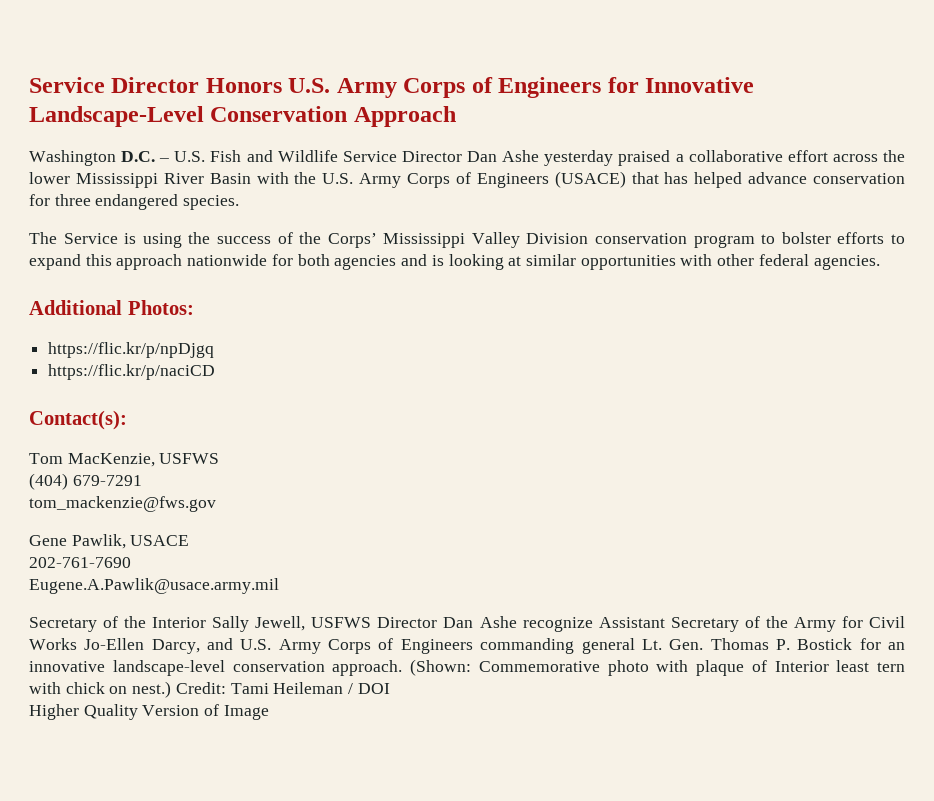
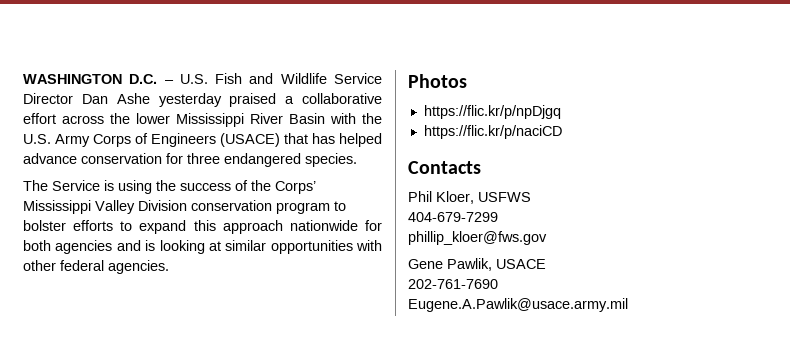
- Service Director Honors U.S. Army Corps of Engineers for Innovative Landscape-Level Conservation Approach
- Washington D.C. – U.S. Fish and Wildlife Service Director Dan Ashe yesterday praised a collaborative effort across the lower Mississippi River Basin with the U.S. Army Corps of Engineers (USACE) that has helped advance conservation for three endangered species.
+ WASHINGTON D.C. – U.S. Fish and Wildlife Service Director Dan Ashe yesterday praised a collaborative effort across the lower Mississippi River Basin with the U.S. Army Corps of Engineers (USACE) that has helped advance conservation for three endangered species.
- Additional Photos:
+ Photos
- Contact(s):
- Tom MacKenzie, USFWS
- (404) 679-7291
- tom_mackenzie@fws.gov
+ Contacts
+ Phil Kloer, USFWS
+ 404-679-7299
+ phillip_kloer@fws.gov
- Secretary of the Interior Sally Jewell, USFWS Director Dan Ashe recognize Assistant Secretary of the Army for Civil Works Jo-Ellen Darcy, and U.S. Army Corps of Engineers commanding general Lt. Gen. Thomas P. Bostick for an innovative landscape-level conservation approach. (Shown: Commemorative photo with plaque of Interior least tern with chick on nest.) Credit: Tami Heileman / DOI
- Higher Quality Version of Image

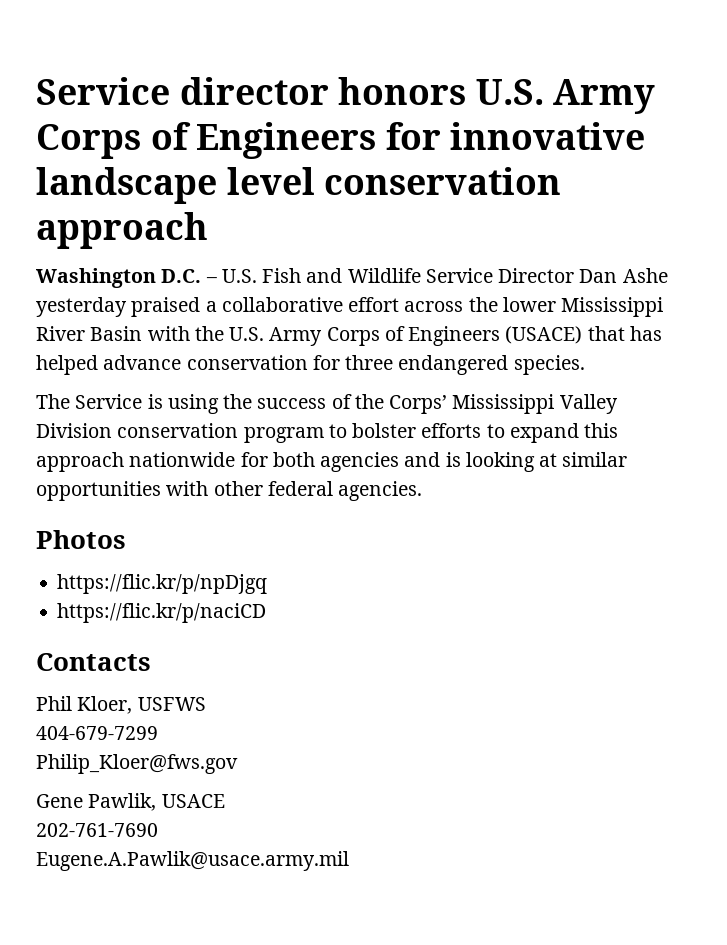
- WASHINGTON D.C. – U.S. Fish and Wildlife Service Director Dan Ashe yesterday praised a collaborative effort across the lower Mississippi River Basin with the U.S. Army Corps of Engineers (USACE) that has helped advance conservation for three endangered species.
+ Service director honors U.S. Army Corps of Engineers for innovative landscape level conservation approach
+ Washington D.C. – U.S. Fish and Wildlife Service Director Dan Ashe yesterday praised a collaborative effort across the lower Mississippi River Basin with the U.S. Army Corps of Engineers (USACE) that has helped advance conservation for three endangered species.
- phillip_kloer@fws.gov
+ Philip_Kloer@fws.gov

